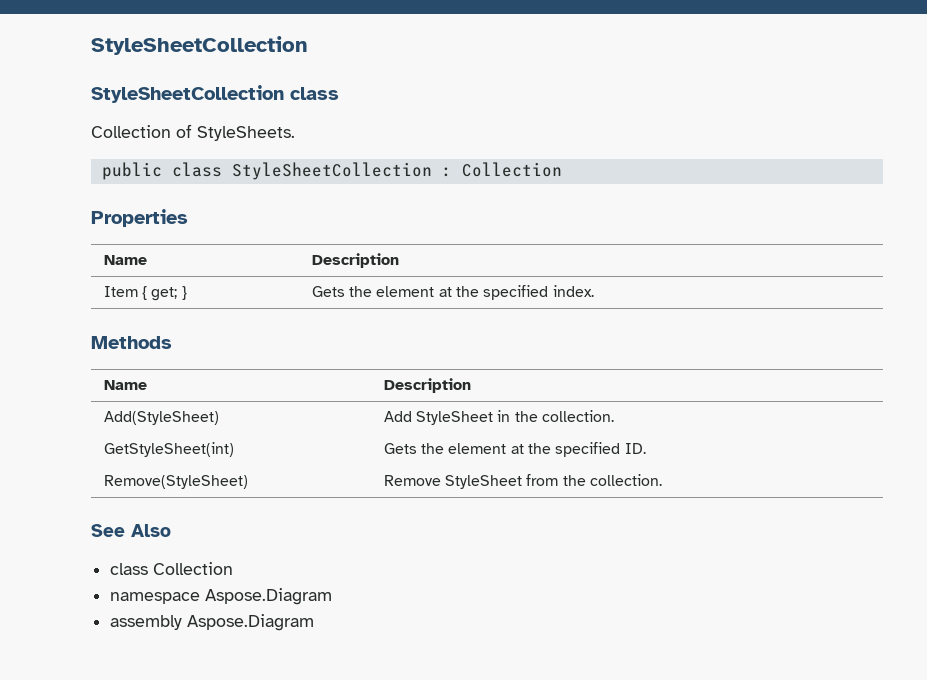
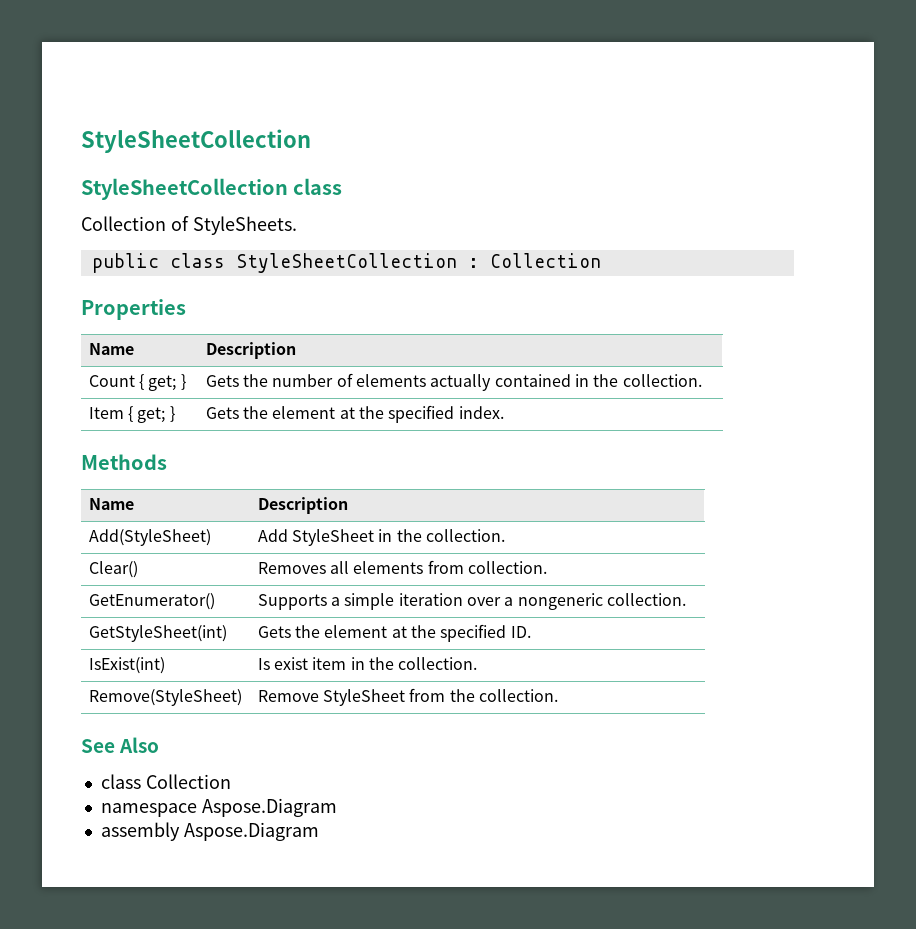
+ Count { get; } | Gets the number of elements actually contained in the collection.
+ Clear() | Removes all elements from collection.
+ GetEnumerator() | Supports a simple iteration over a nongeneric collection.
+ IsExist(int) | Is exist item in the collection.

